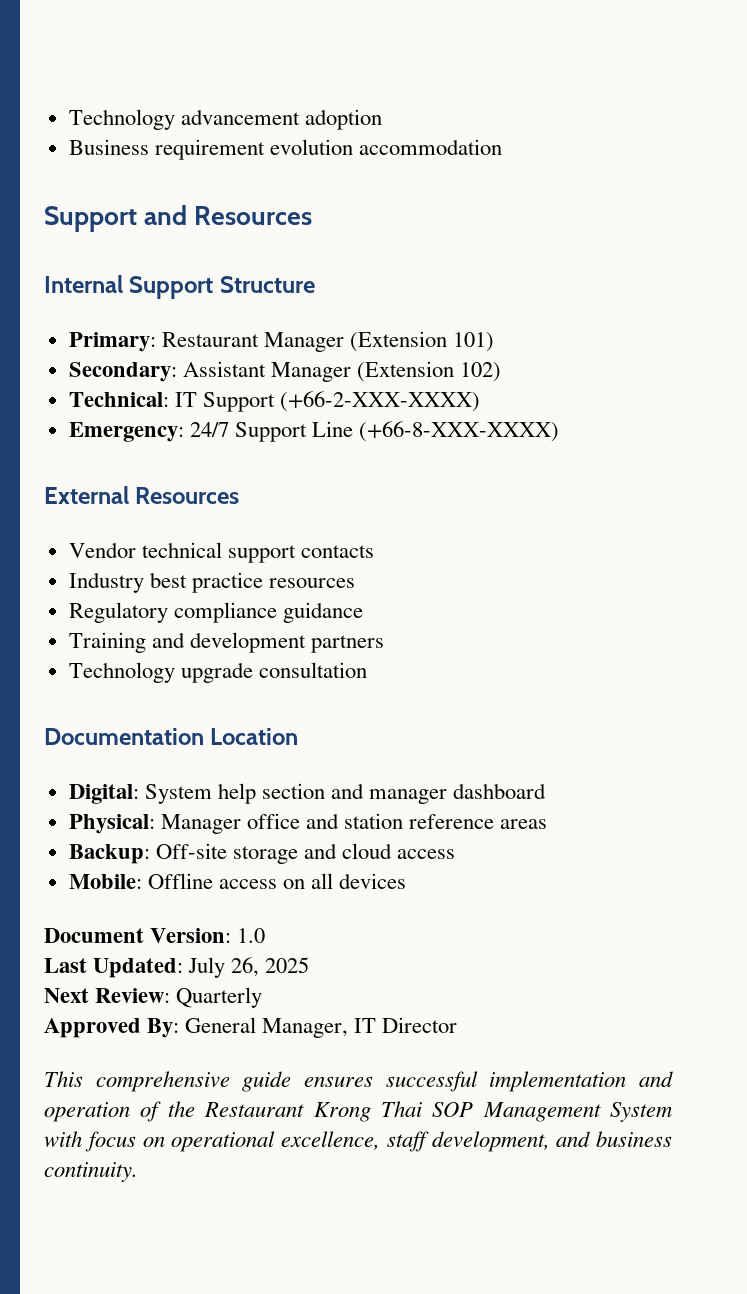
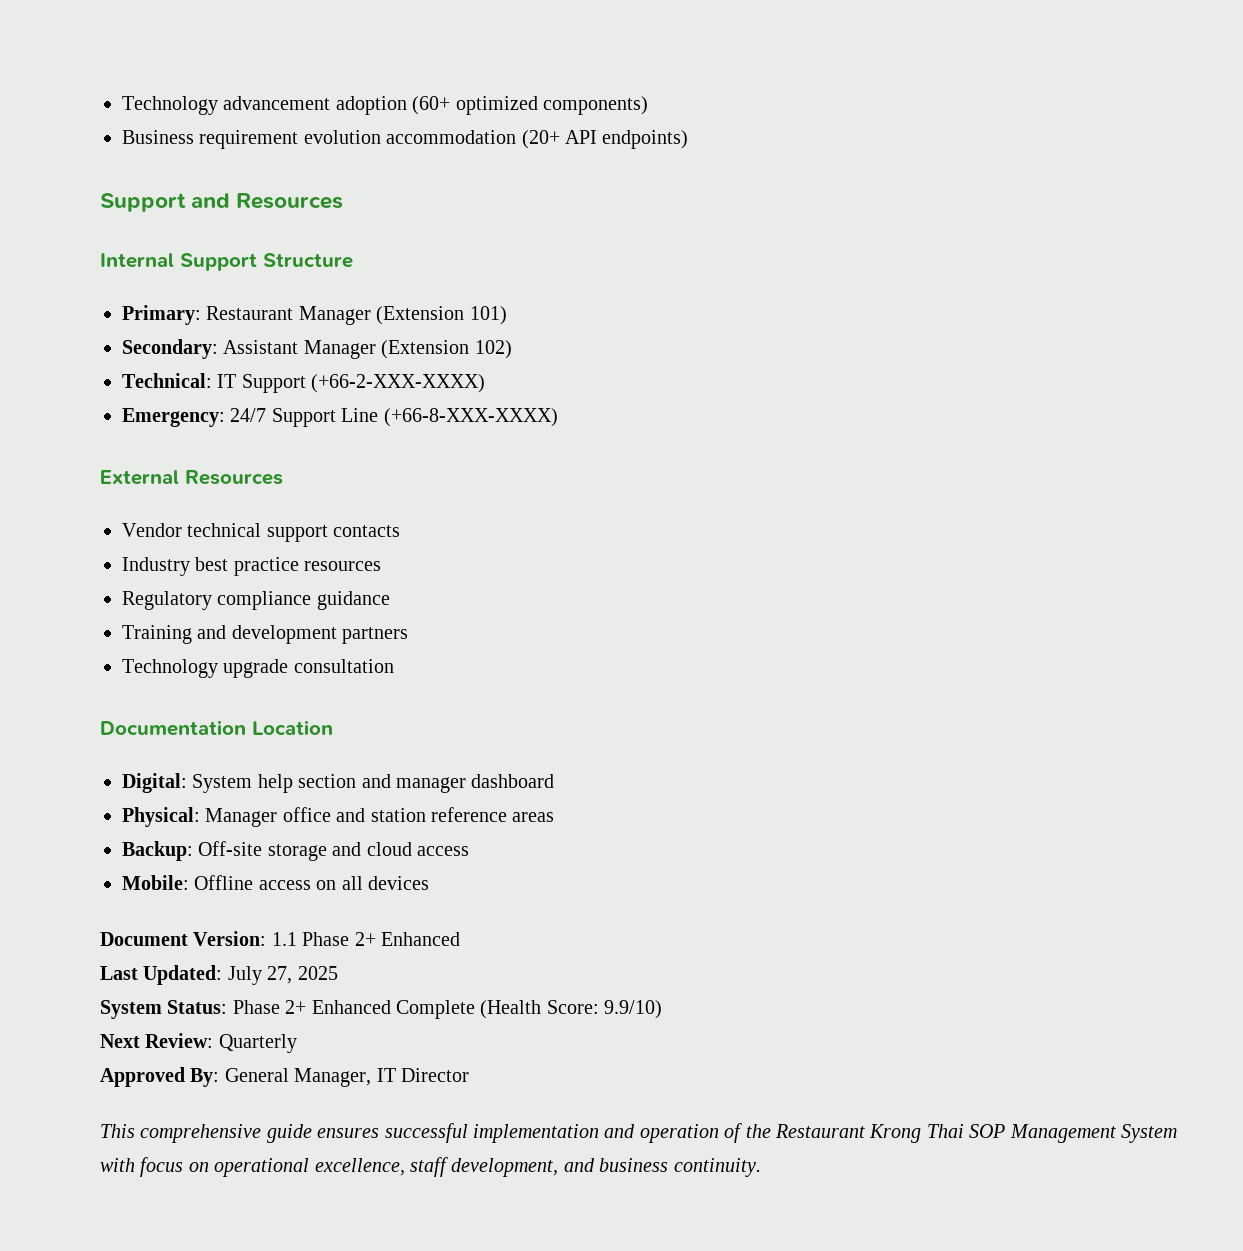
- Technology advancement adoption
+ Technology advancement adoption (60+ optimized components)
- Business requirement evolution accommodation
+ Business requirement evolution accommodation (20+ API endpoints)
- Document Version: 1.0
+ Document Version: 1.1 Phase 2+ Enhanced
- Last Updated: July 26, 2025
+ Last Updated: July 27, 2025
+ System Status: Phase 2+ Enhanced Complete (Health Score: 9.9/10)

